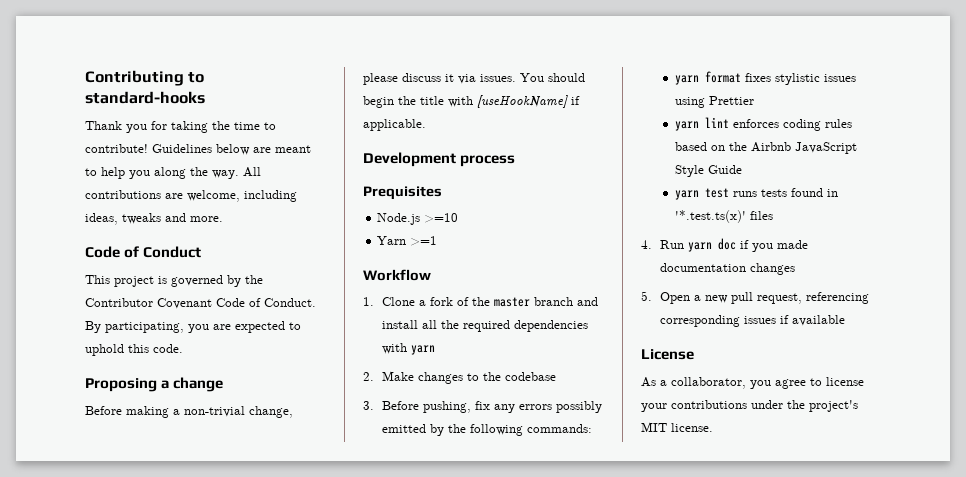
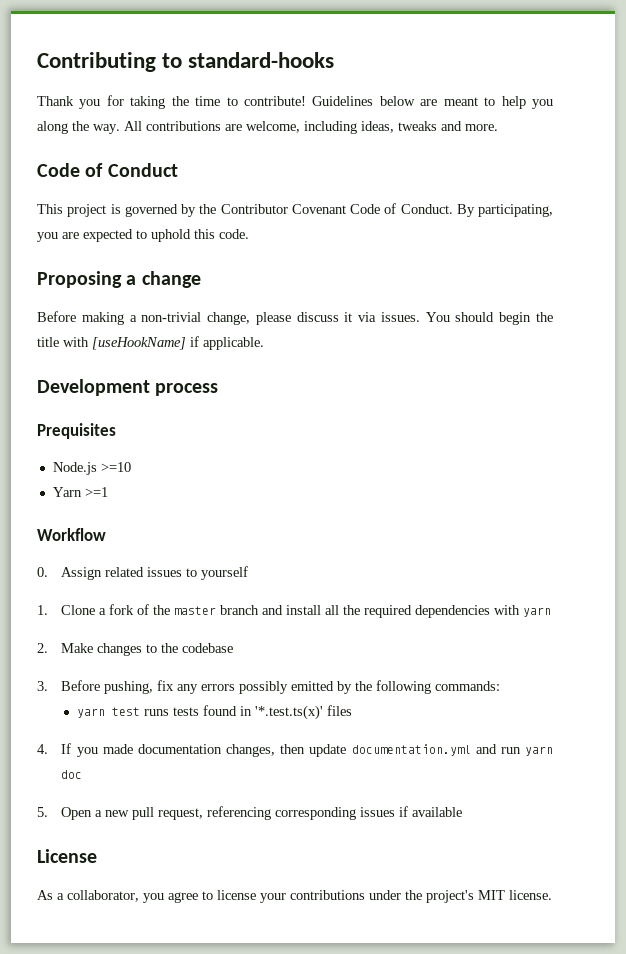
+ 0. Assign related issues to yourself
- yarn format fixes stylistic issues using Prettier
- yarn lint enforces coding rules based on the Airbnb JavaScript Style Guide
- 4. Run yarn doc if you made documentation changes
+ 4. If you made documentation changes, then update documentation.yml and run yarn doc

